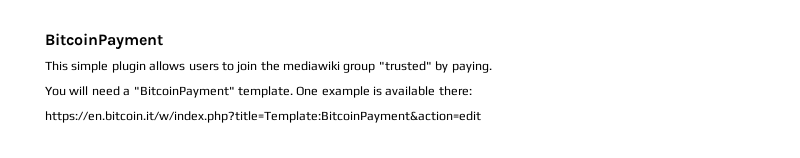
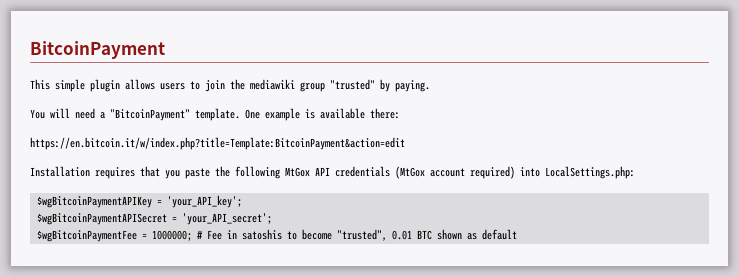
+ Installation requires that you paste the following MtGox API credentials (MtGox account required) into LocalSettings.php:
+ $wgBitcoinPaymentAPIKey = 'your_API_key';
+ $wgBitcoinPaymentAPISecret = 'your_API_secret';
+ $wgBitcoinPaymentFee = 1000000; # Fee in satoshis to become "trusted", 0.01 BTC shown as default

